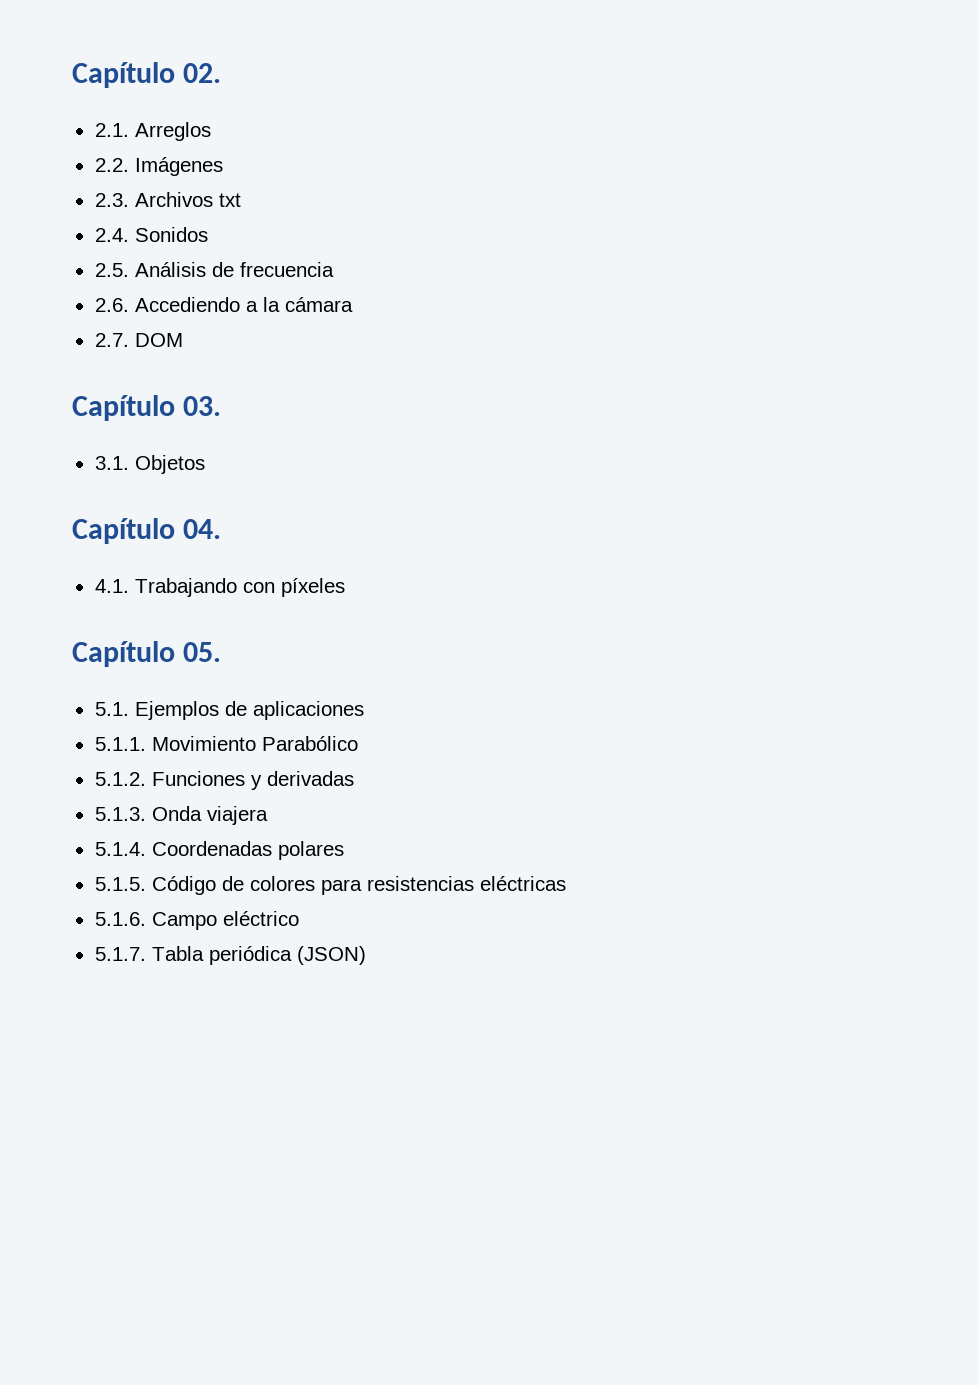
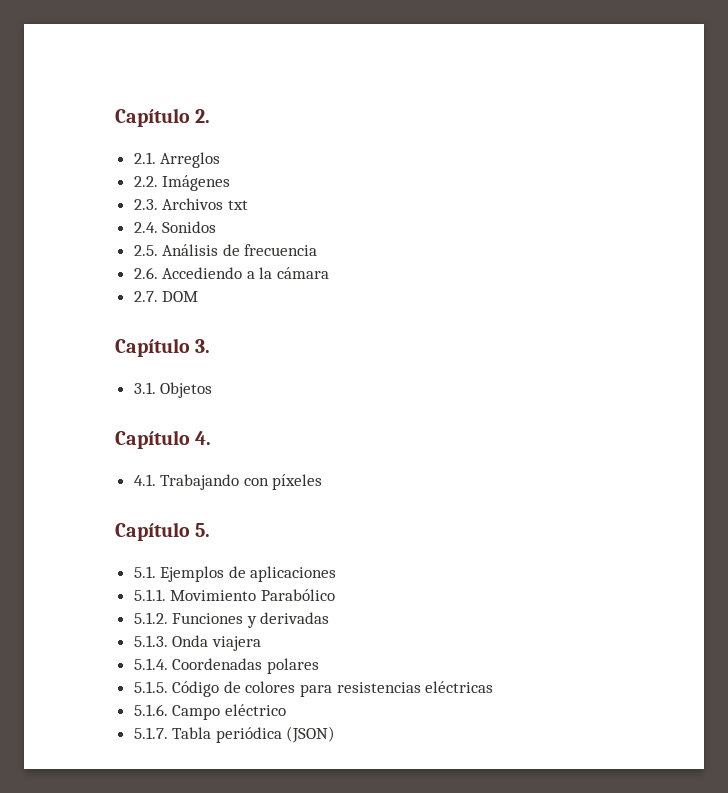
- Capítulo 02.
+ Capítulo 2.
- Capítulo 03.
+ Capítulo 3.
- Capítulo 04.
+ Capítulo 4.
- Capítulo 05.
+ Capítulo 5.

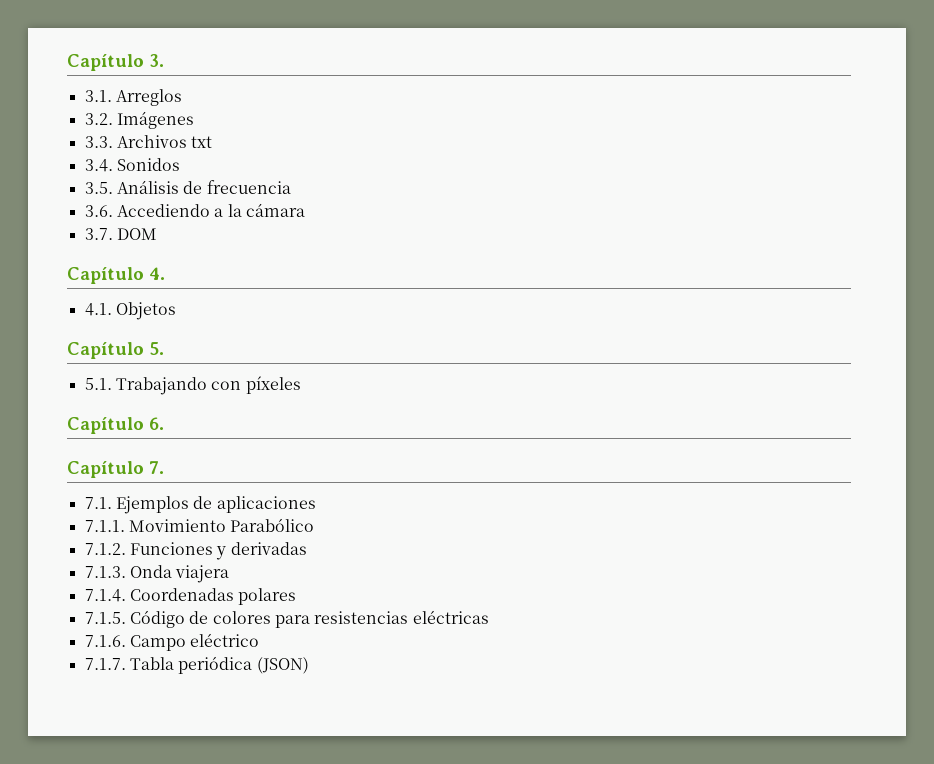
- Capítulo 2.
- 2.1. Arreglos
+ Capítulo 3.
+ 3.1. Arreglos
- 2.2. Imágenes
+ 3.2. Imágenes
- 2.3. Archivos txt
+ 3.3. Archivos txt
- 2.4. Sonidos
+ 3.4. Sonidos
- 2.5. Análisis de frecuencia
+ 3.5. Análisis de frecuencia
- 2.6. Accediendo a la cámara
+ 3.6. Accediendo a la cámara
- 2.7. DOM
+ 3.7. DOM
- Capítulo 3.
- 3.1. Objetos
- 4.1. Trabajando con píxeles
+ 4.1. Objetos
+ Capítulo 5.
+ 5.1. Trabajando con píxeles
- Capítulo 5.
- 5.1. Ejemplos de aplicaciones
+ Capítulo 6.
+ Capítulo 7.
+ 7.1. Ejemplos de aplicaciones
- 5.1.1. Movimiento Parabólico
+ 7.1.1. Movimiento Parabólico
- 5.1.2. Funciones y derivadas
+ 7.1.2. Funciones y derivadas
- 5.1.3. Onda viajera
+ 7.1.3. Onda viajera
- 5.1.4. Coordenadas polares
+ 7.1.4. Coordenadas polares
- 5.1.5. Código de colores para resistencias eléctricas
+ 7.1.5. Código de colores para resistencias eléctricas
- 5.1.6. Campo eléctrico
+ 7.1.6. Campo eléctrico
- 5.1.7. Tabla periódica (JSON)
+ 7.1.7. Tabla periódica (JSON)

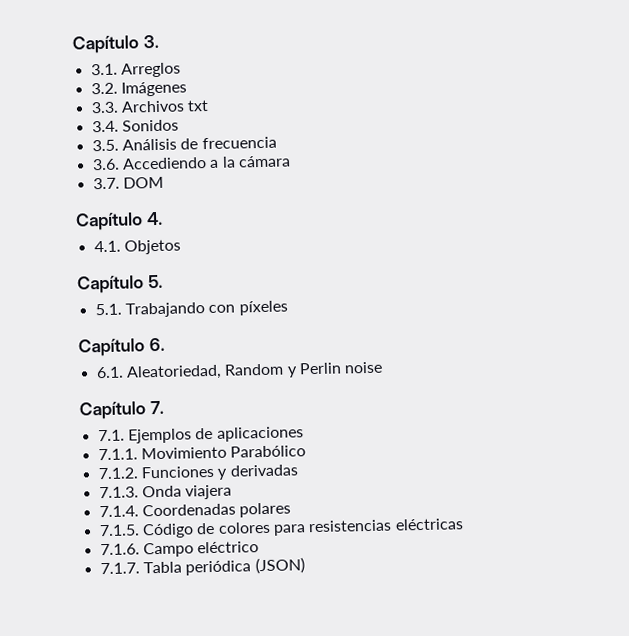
+ 6.1. Aleatoriedad, Random y Perlin noise

